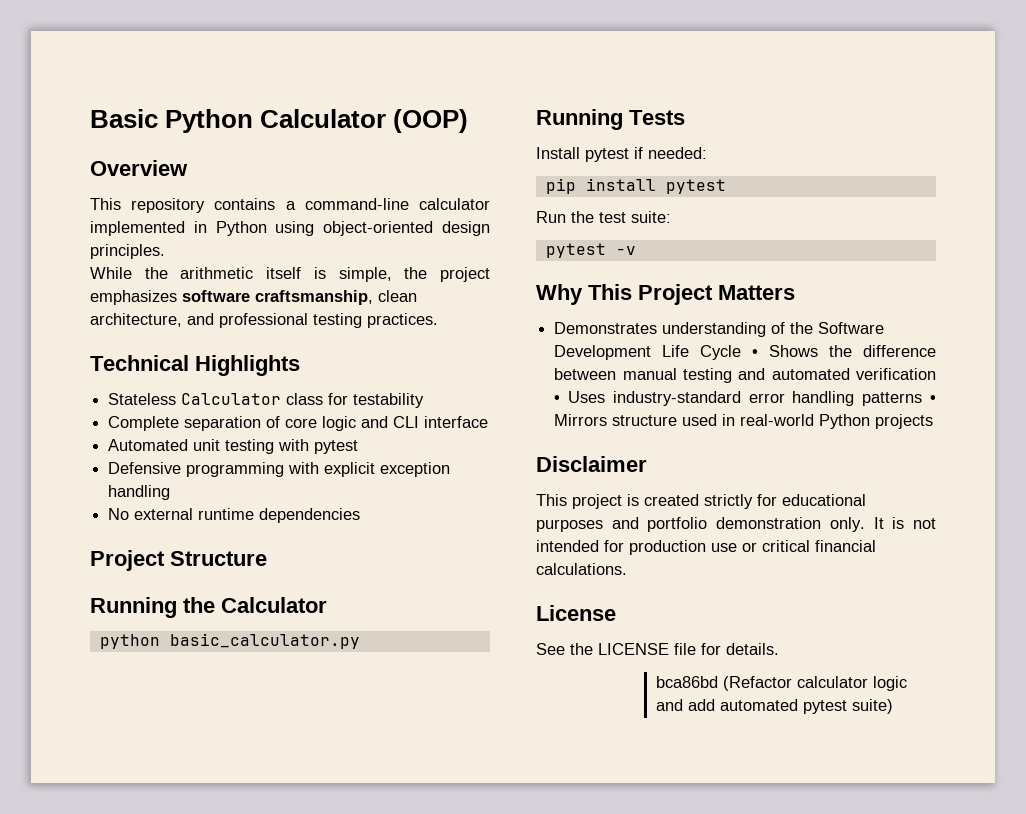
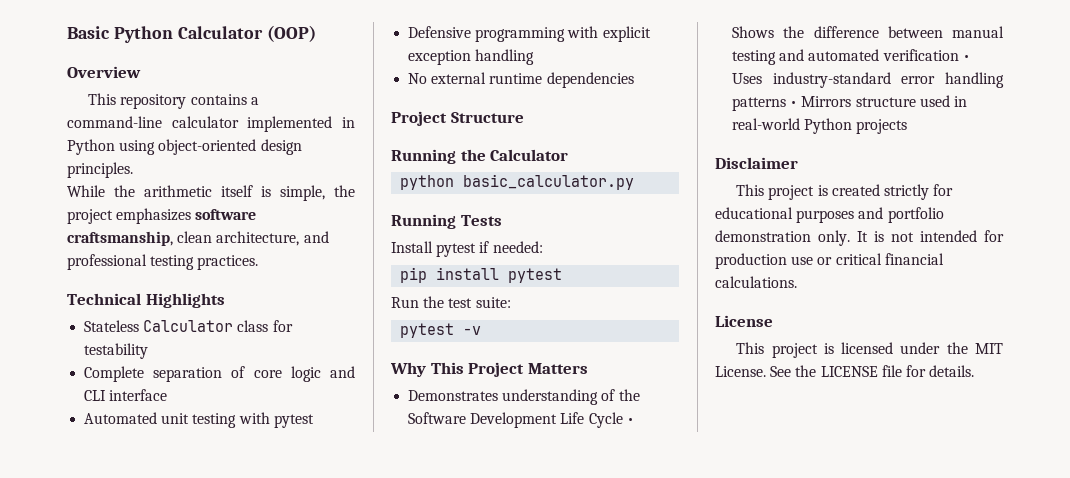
+ This project is licensed under the MIT License.
- bca86bd (Refactor calculator logic and add automated pytest suite)

